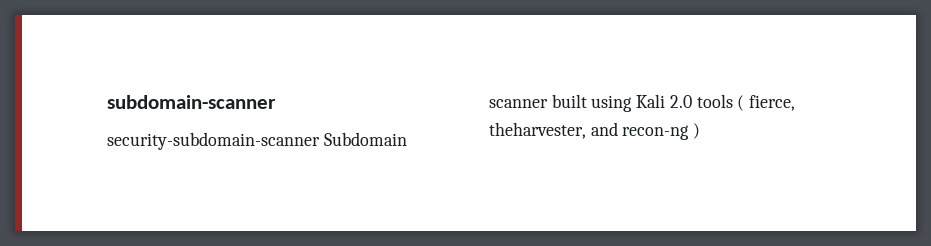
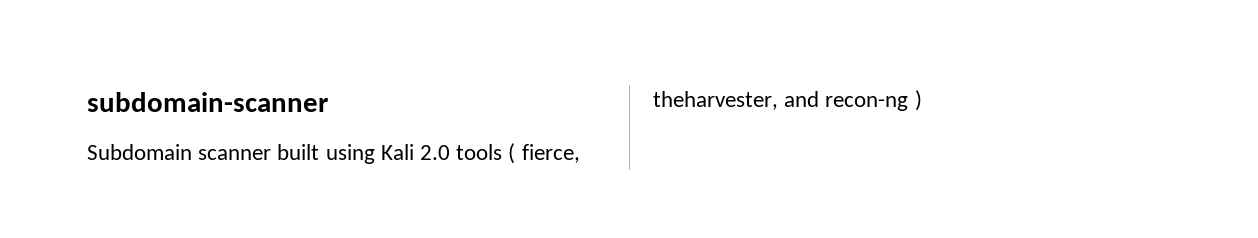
- security-subdomain-scanner Subdomain scanner built using Kali 2.0 tools ( fierce, theharvester, and recon-ng )
+ Subdomain scanner built using Kali 2.0 tools ( fierce, theharvester, and recon-ng )

